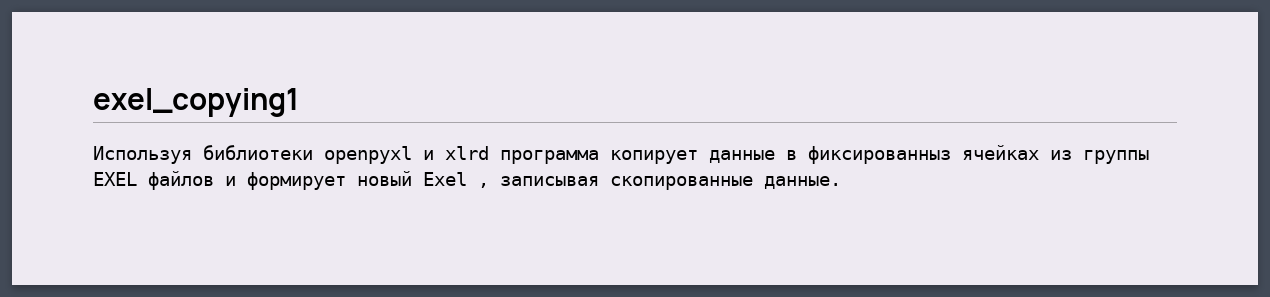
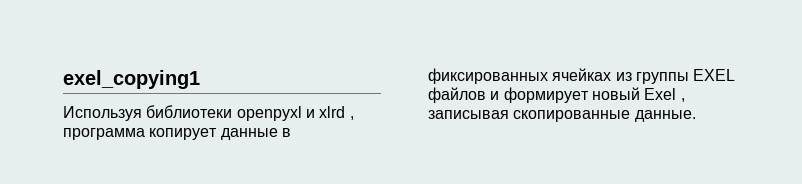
- Используя библиотеки openpyxl и xlrd программа копирует данные в фиксированныз ячейках из группы EXEL файлов и формирует новый Exel , записывая скопированные данные.
+ Используя библиотеки openpyxl и xlrd , программа копирует данные в фиксированных ячейках из группы EXEL файлов и формирует новый Exel , записывая скопированные данные.

